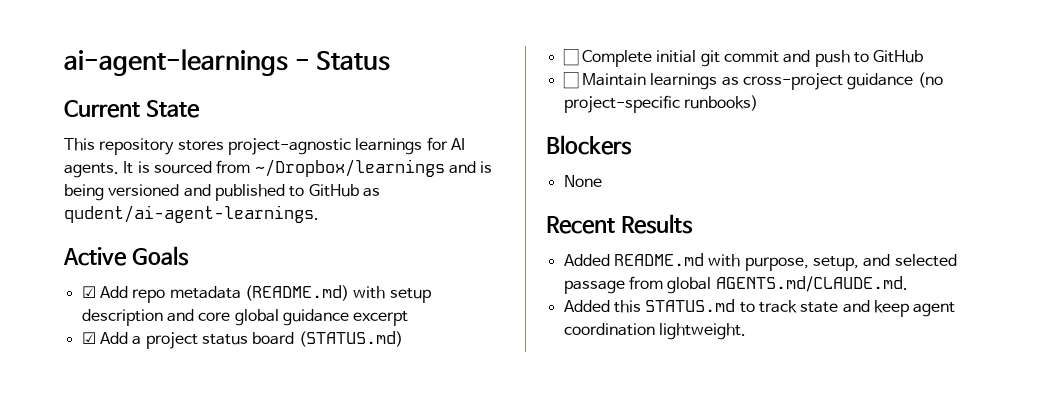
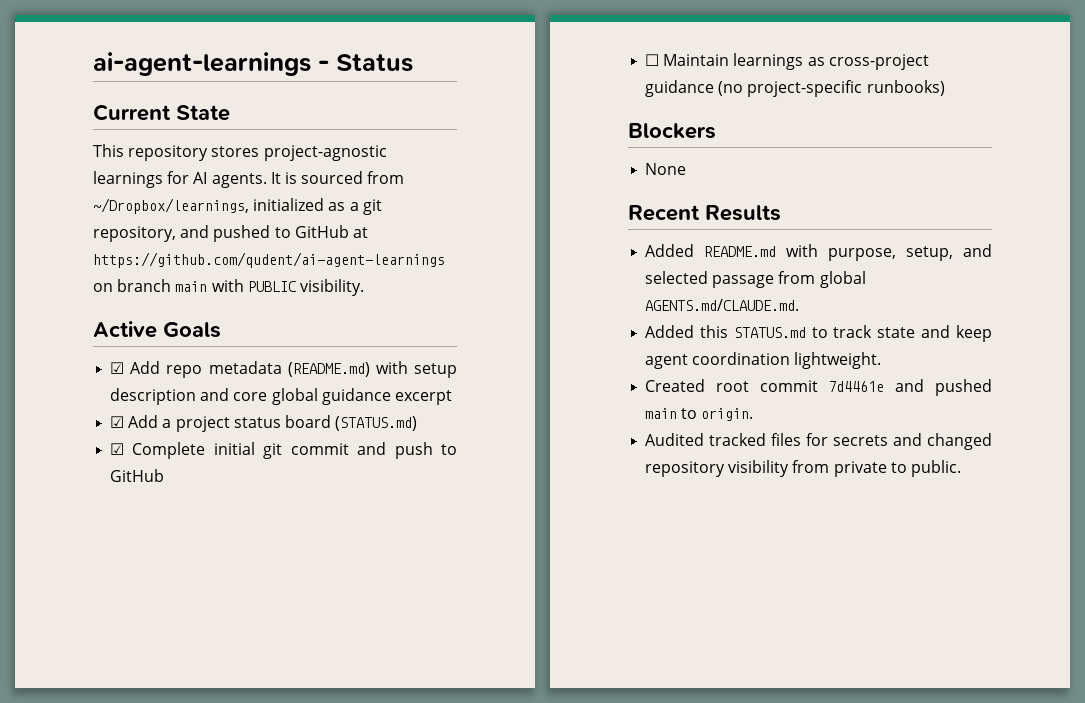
- It is sourced from ~/Dropbox/learnings and is being versioned and published to GitHub as qudent/ai-agent-learnings.
+ It is sourced from ~/Dropbox/learnings, initialized as a git repository, and pushed to GitHub at https://github.com/qudent/ai-agent-learnings on branch main with PUBLIC visibility.
- ☐ Complete initial git commit and push to GitHub
+ ☑ Complete initial git commit and push to GitHub
+ Created root commit 7d4461e and pushed main to origin.
+ Audited tracked files for secrets and changed repository visibility from private to public.

